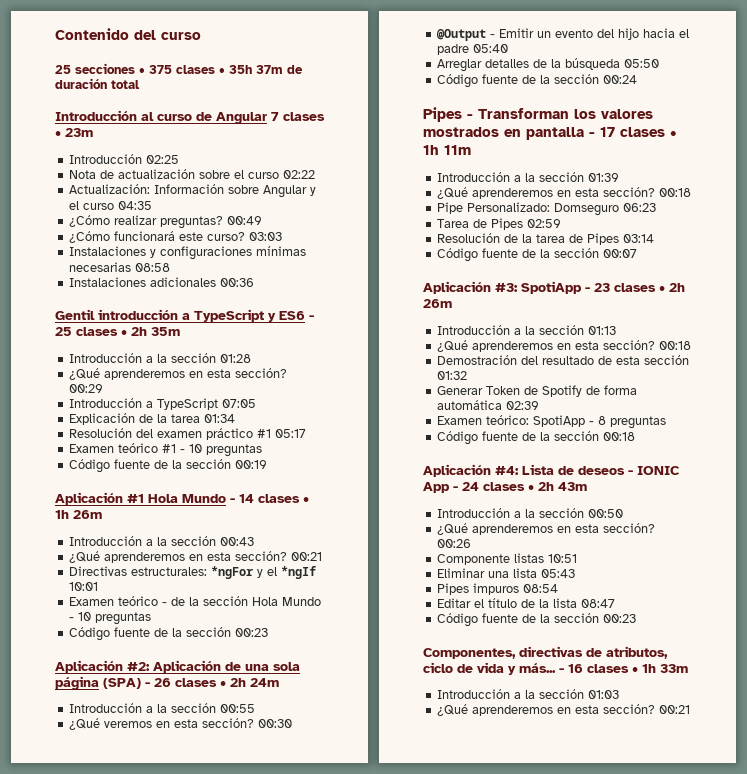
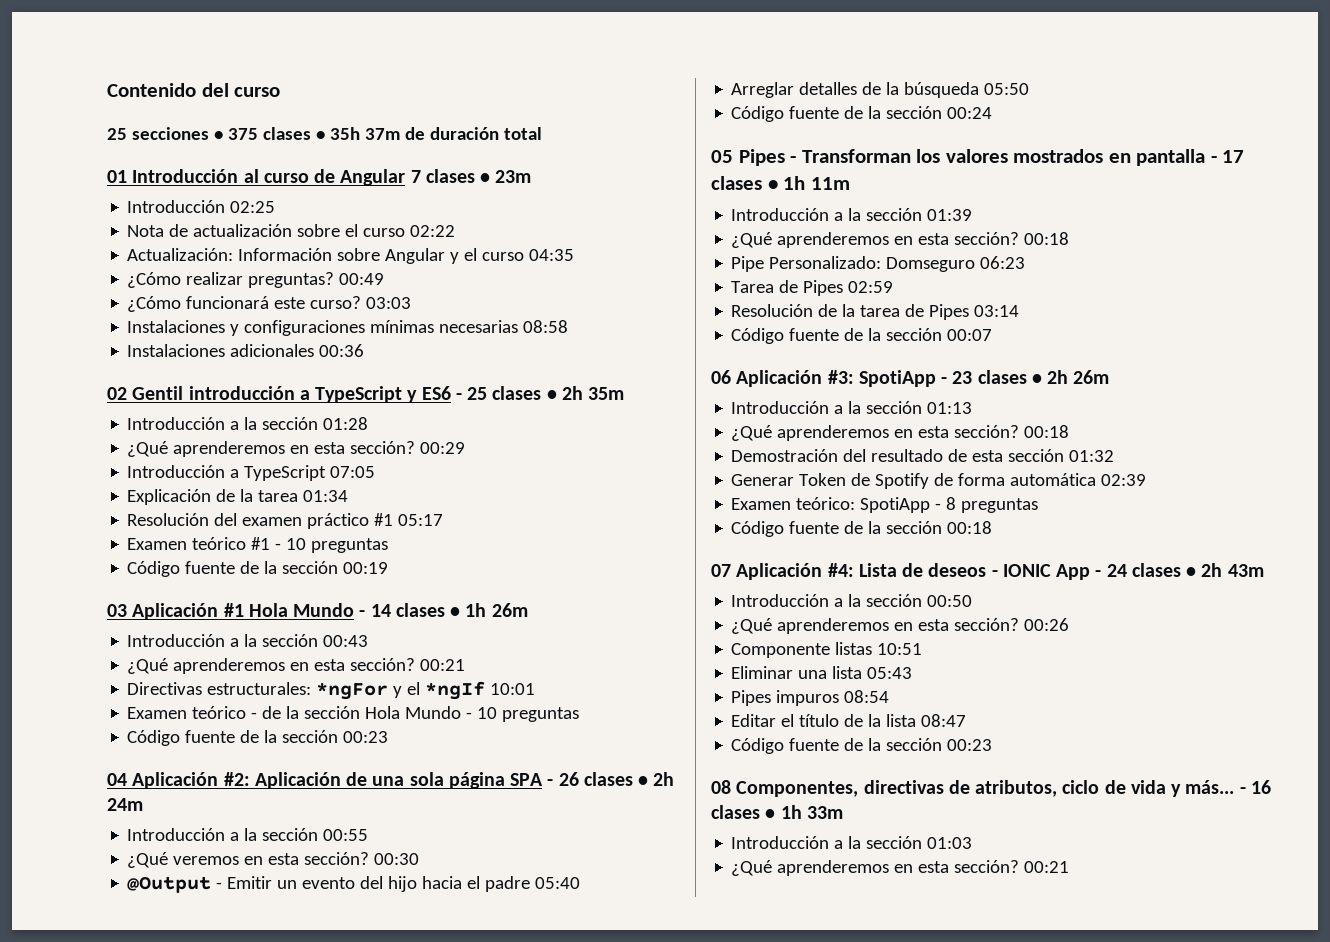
- Introducción al curso de Angular 7 clases • 23m
+ 01 Introducción al curso de Angular 7 clases • 23m
- Gentil introducción a TypeScript y ES6 - 25 clases • 2h 35m
+ 02 Gentil introducción a TypeScript y ES6 - 25 clases • 2h 35m
- Aplicación #1 Hola Mundo - 14 clases • 1h 26m
+ 03 Aplicación #1 Hola Mundo - 14 clases • 1h 26m
- Aplicación #2: Aplicación de una sola página (SPA) - 26 clases • 2h 24m
+ 04 Aplicación #2: Aplicación de una sola página SPA - 26 clases • 2h 24m
- Pipes - Transforman los valores mostrados en pantalla - 17 clases • 1h 11m
+ 05 Pipes - Transforman los valores mostrados en pantalla - 17 clases • 1h 11m
- Aplicación #3: SpotiApp - 23 clases • 2h 26m
+ 06 Aplicación #3: SpotiApp - 23 clases • 2h 26m
- Aplicación #4: Lista de deseos - IONIC App - 24 clases • 2h 43m
+ 07 Aplicación #4: Lista de deseos - IONIC App - 24 clases • 2h 43m
- Componentes, directivas de atributos, ciclo de vida y más...
+ 08 Componentes, directivas de atributos, ciclo de vida y más...

